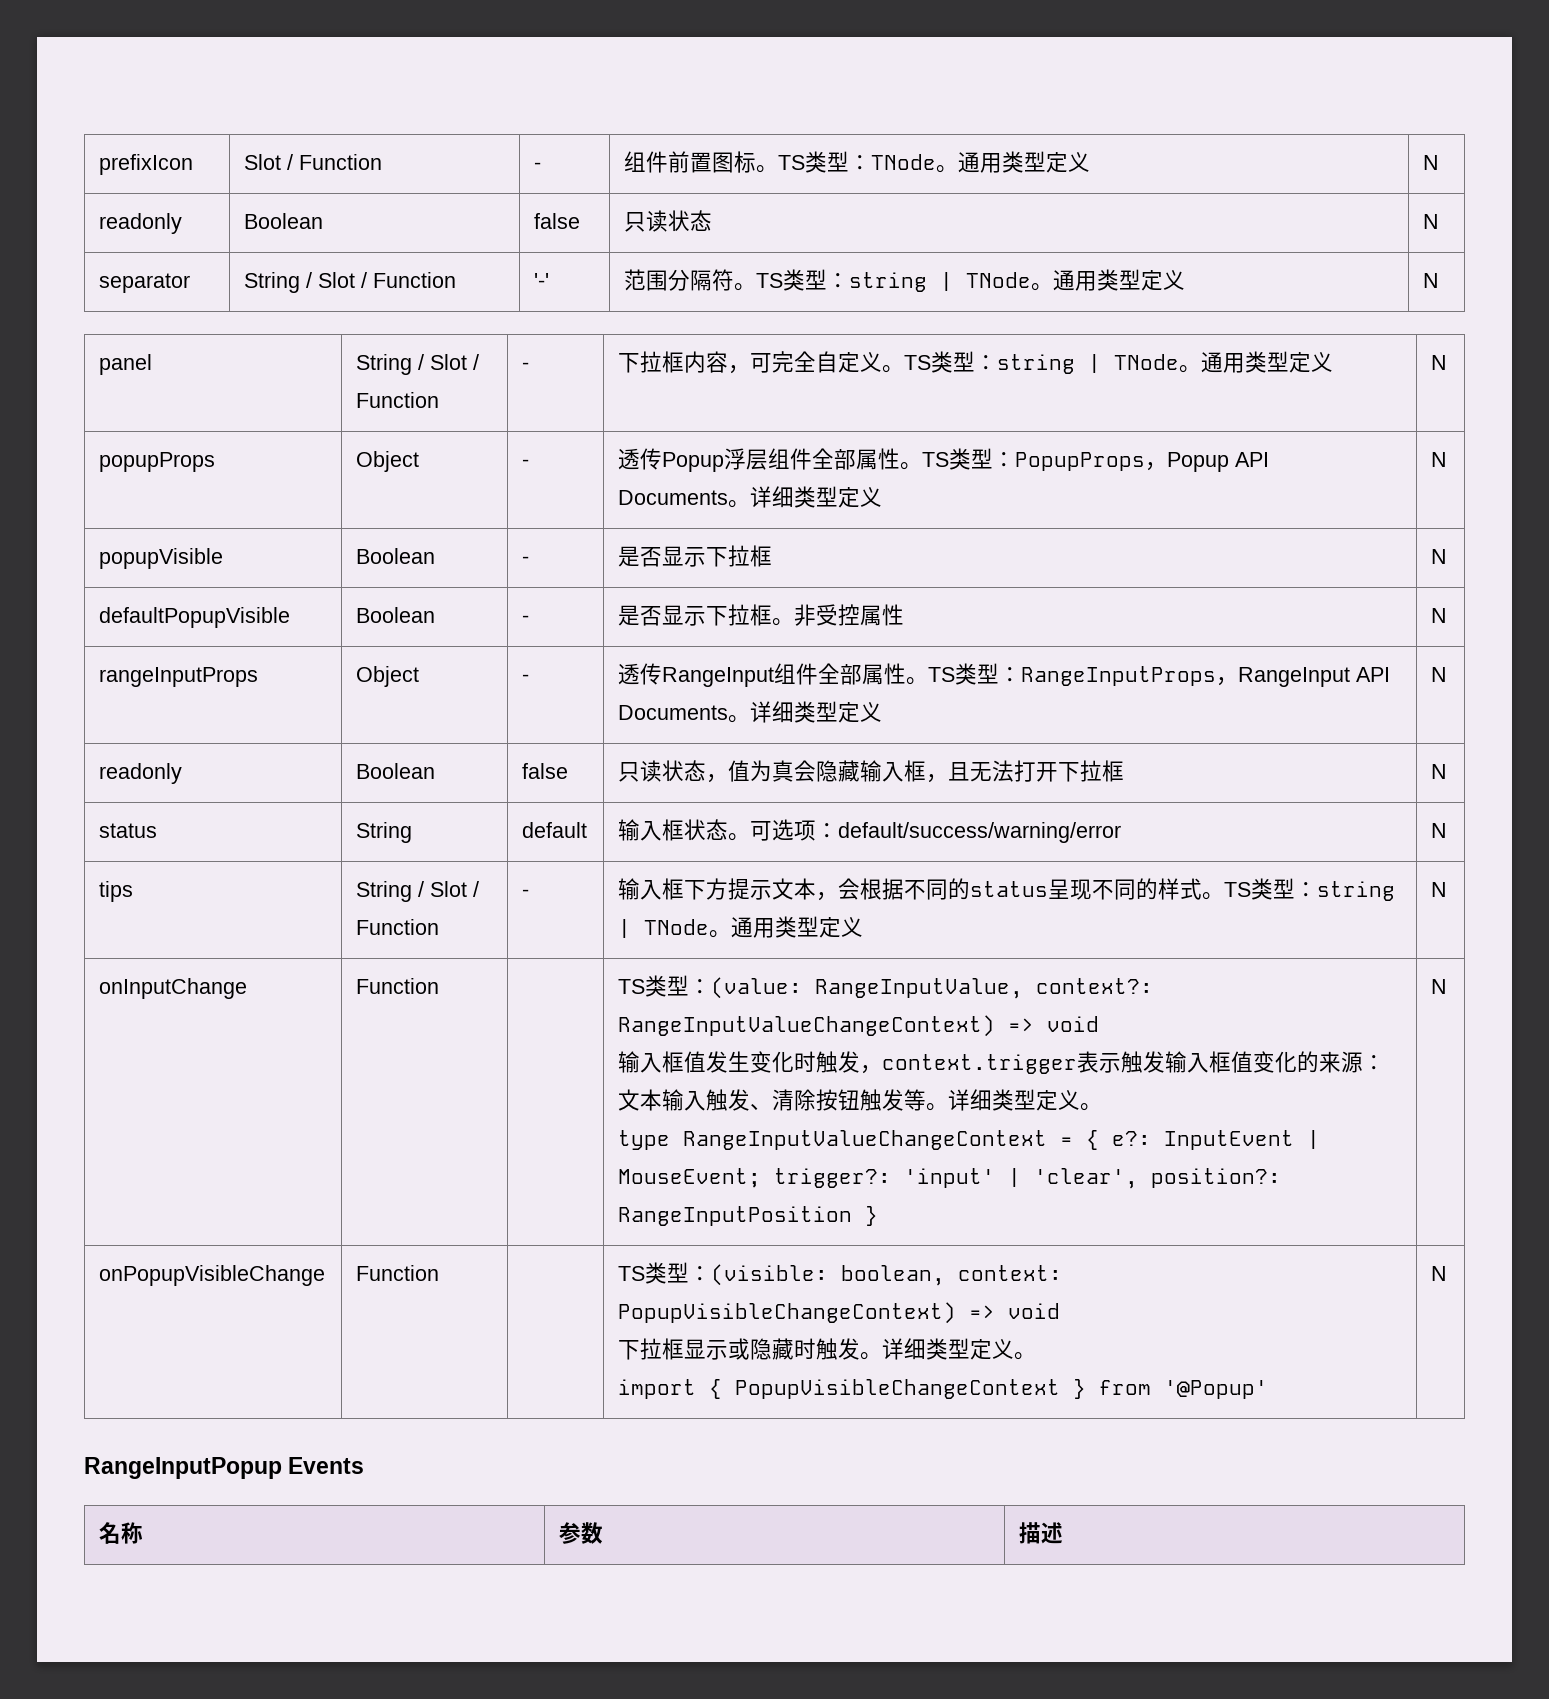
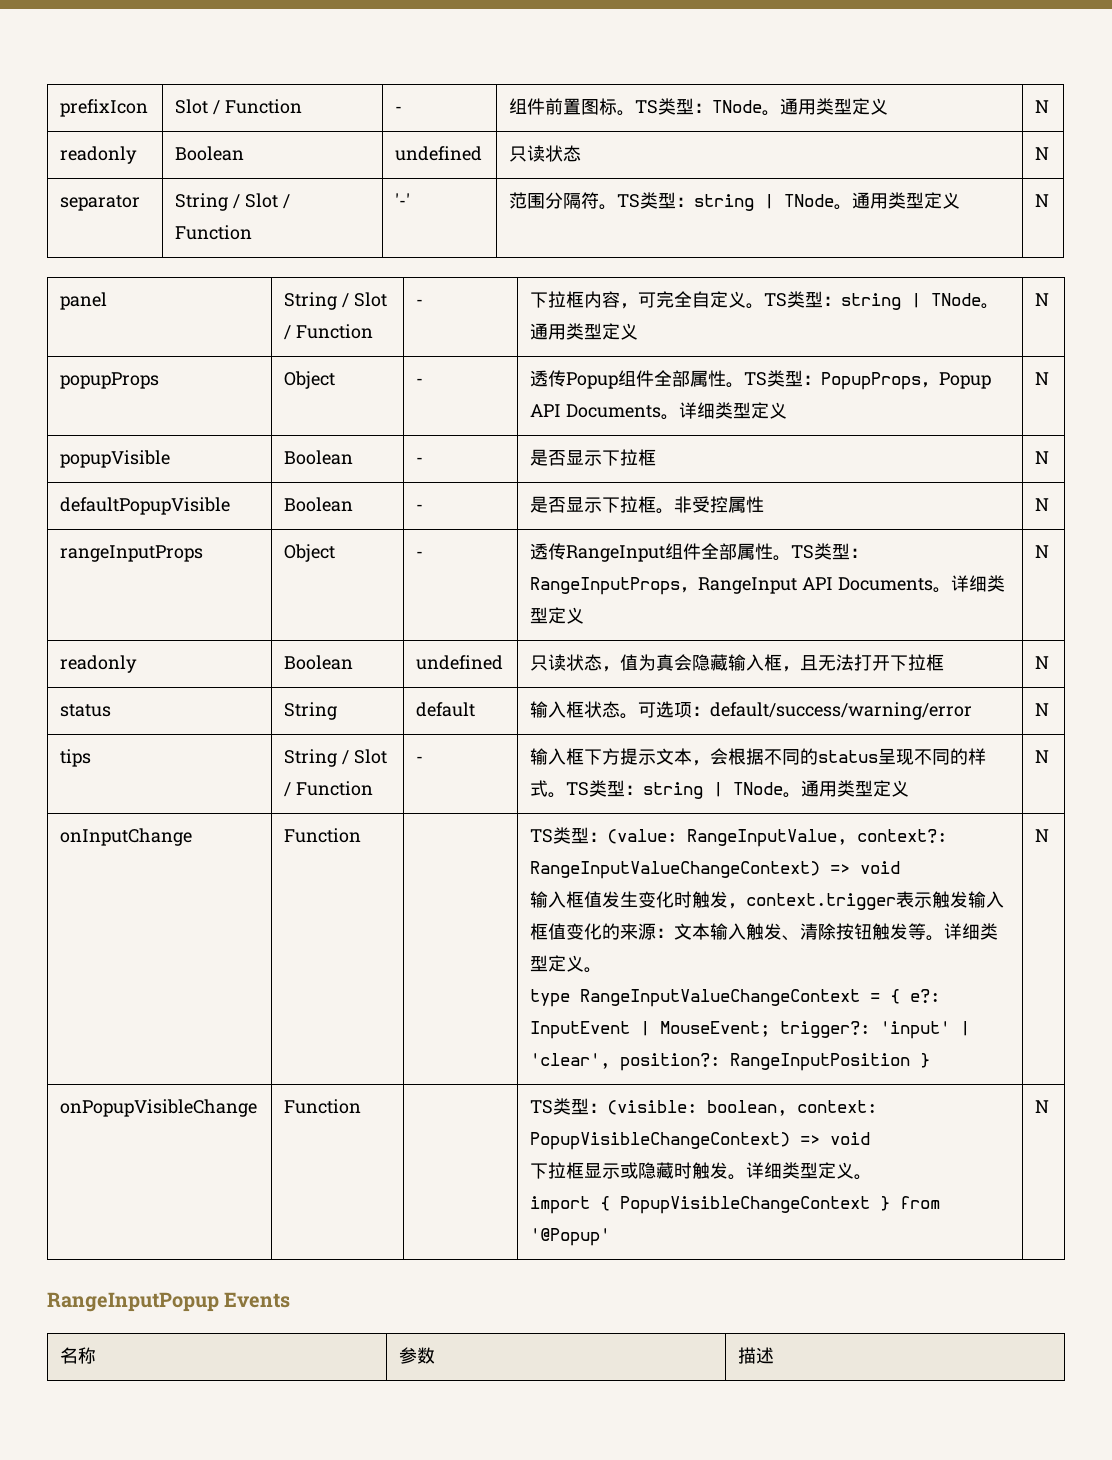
- readonly | Boolean | false | 只读状态 | N
+ readonly | Boolean | undefined | 只读状态 | N
- popupProps | Object | - | 透传Popup浮层组件全部属性。TS类型：PopupProps，Popup API Documents。详细类型定义 | N
+ popupProps | Object | - | 透传Popup组件全部属性。TS类型：PopupProps，Popup API Documents。详细类型定义 | N
- readonly | Boolean | false | 只读状态，值为真会隐藏输入框，且无法打开下拉框 | N
+ readonly | Boolean | undefined | 只读状态，值为真会隐藏输入框，且无法打开下拉框 | N

